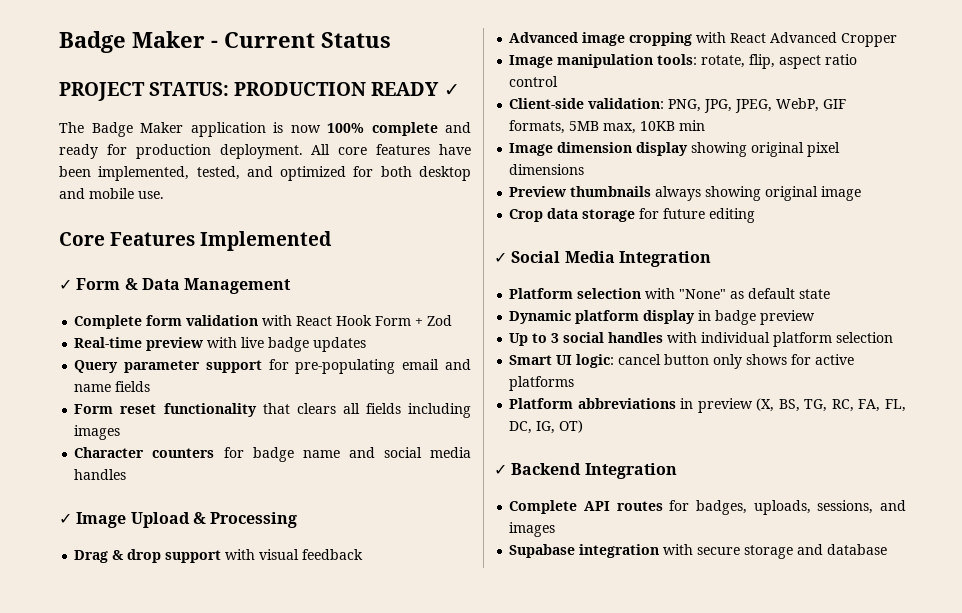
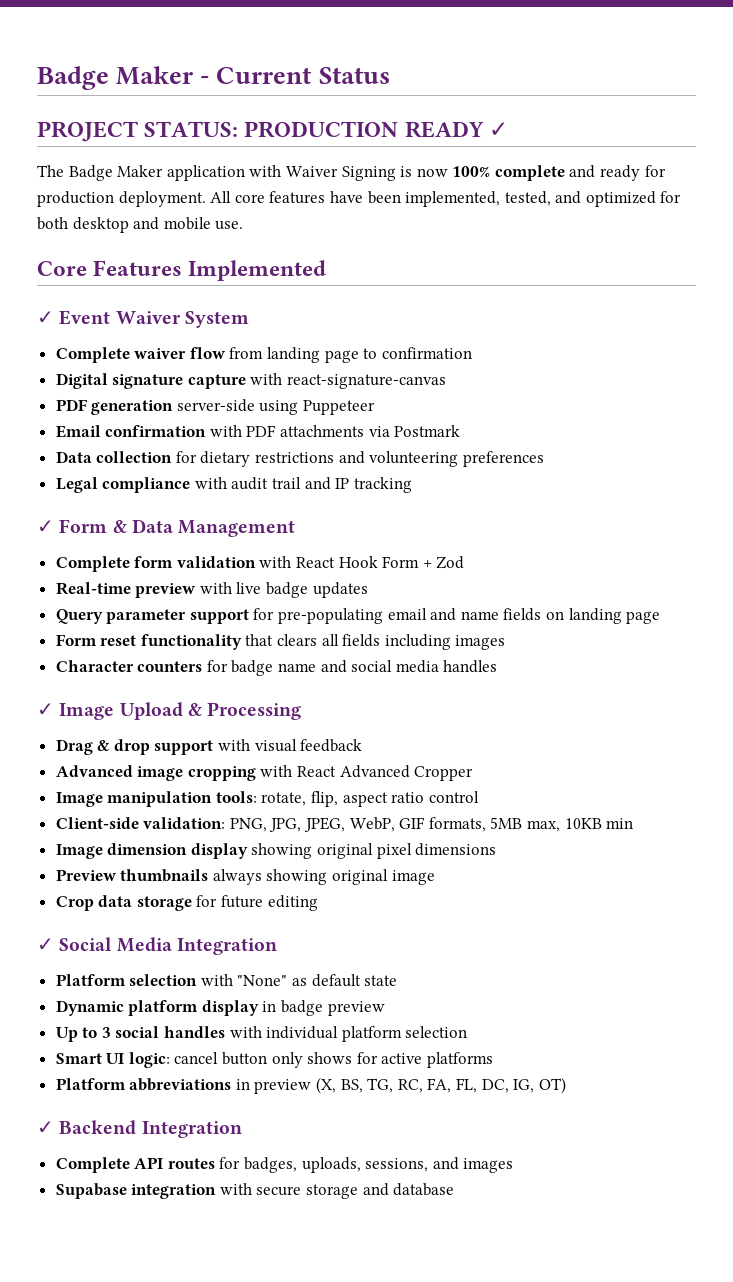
- The Badge Maker application is now 100% complete and ready for production deployment.
+ The Badge Maker application with Waiver Signing is now 100% complete and ready for production deployment.
+ ✓ Event Waiver System
+ Complete waiver flow from landing page to confirmation
+ Digital signature capture with react-signature-canvas
+ PDF generation server-side using Puppeteer
+ Email confirmation with PDF attachments via Postmark
+ Data collection for dietary restrictions and volunteering preferences
+ Legal compliance with audit trail and IP tracking
- Query parameter support for pre-populating email and name fields
+ Query parameter support for pre-populating email and name fields on landing page

